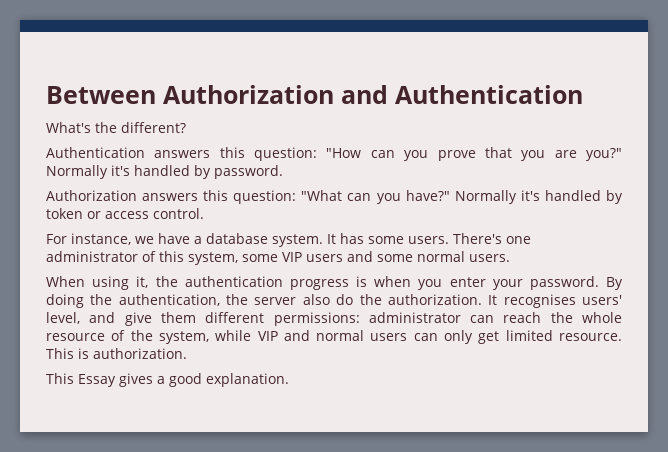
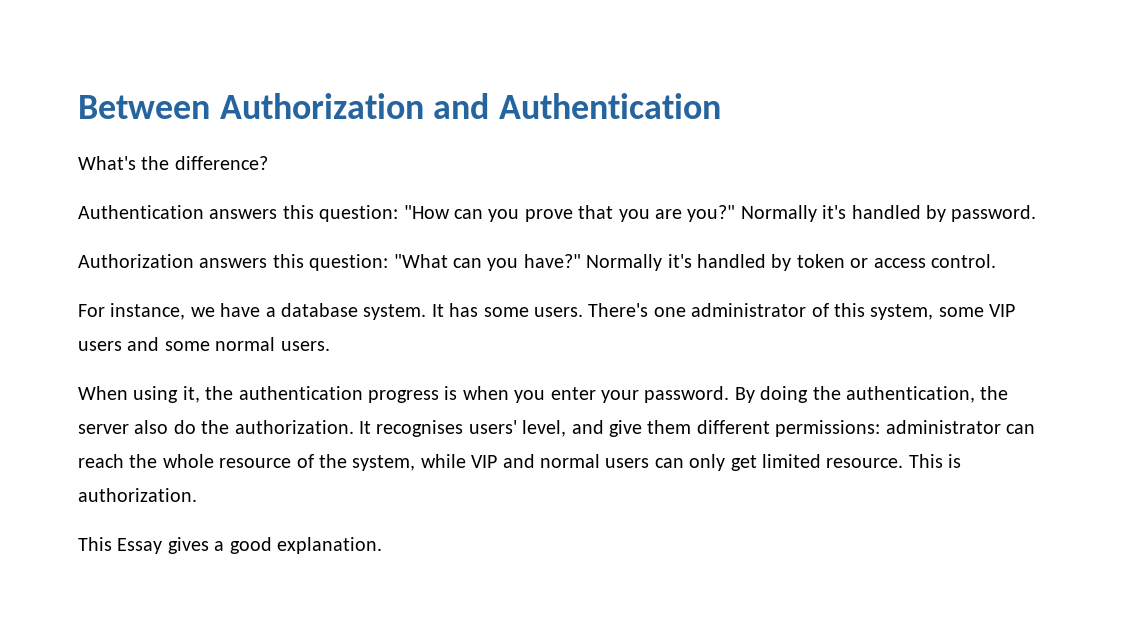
- What's the different?
+ What's the difference?

